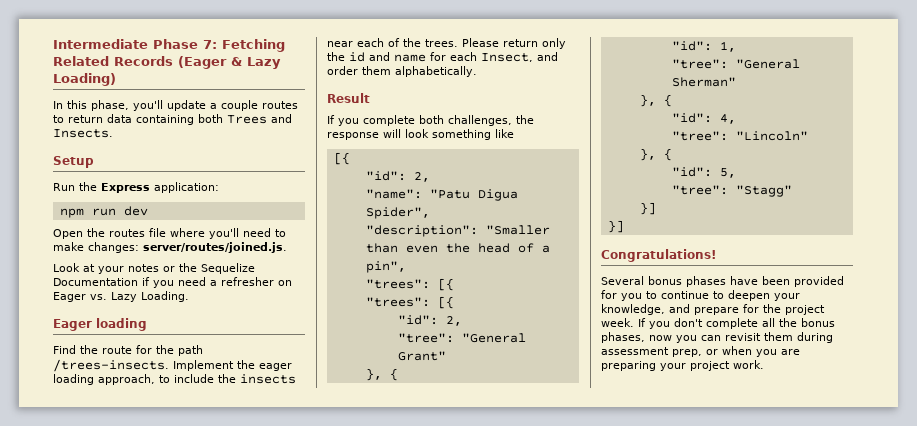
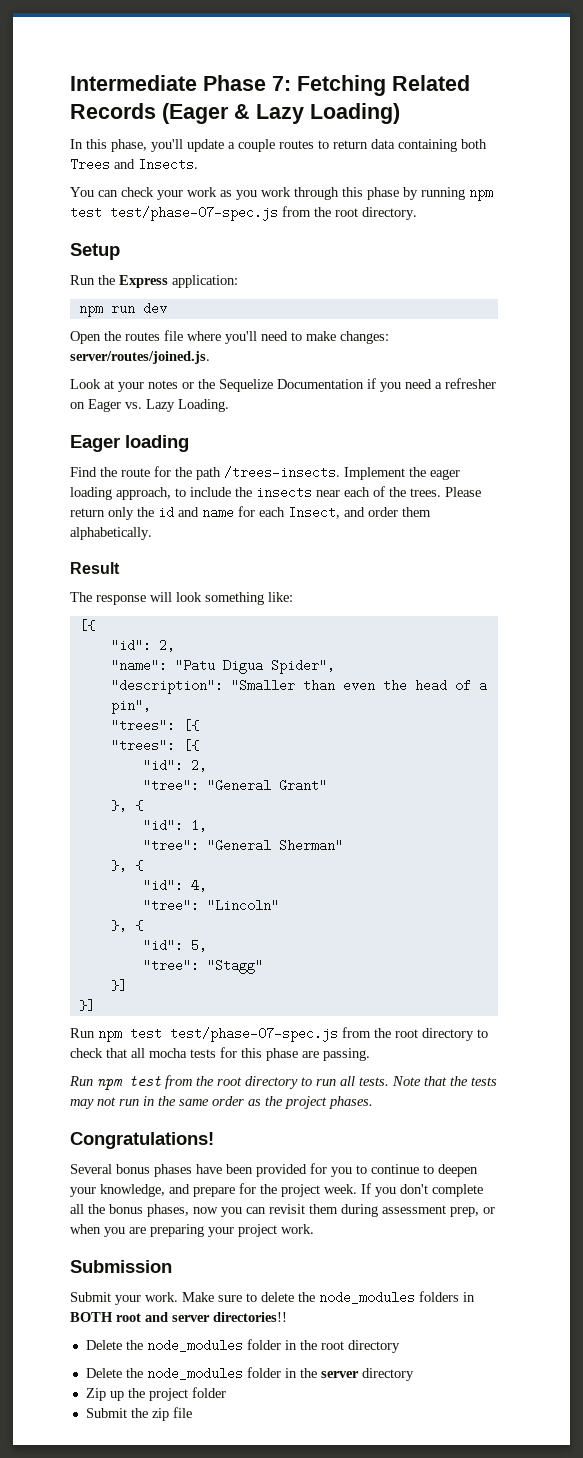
+ You can check your work as you work through this phase by running npm test test/phase-07-spec.js from the root directory.
- If you complete both challenges, the response will look something like
+ The response will look something like:
+ Run npm test test/phase-07-spec.js from the root directory to check that all mocha tests for this phase are passing.
+ Run npm test from the root directory to run all tests. Note that the tests may not run in the same order as the project phases.
+ Submission
+ Submit your work. Make sure to delete the node_modules folders in BOTH root and server directories!!
+ Delete the node_modules folder in the root directory
+ Delete the node_modules folder in the server directory
+ Zip up the project folder
+ Submit the zip file

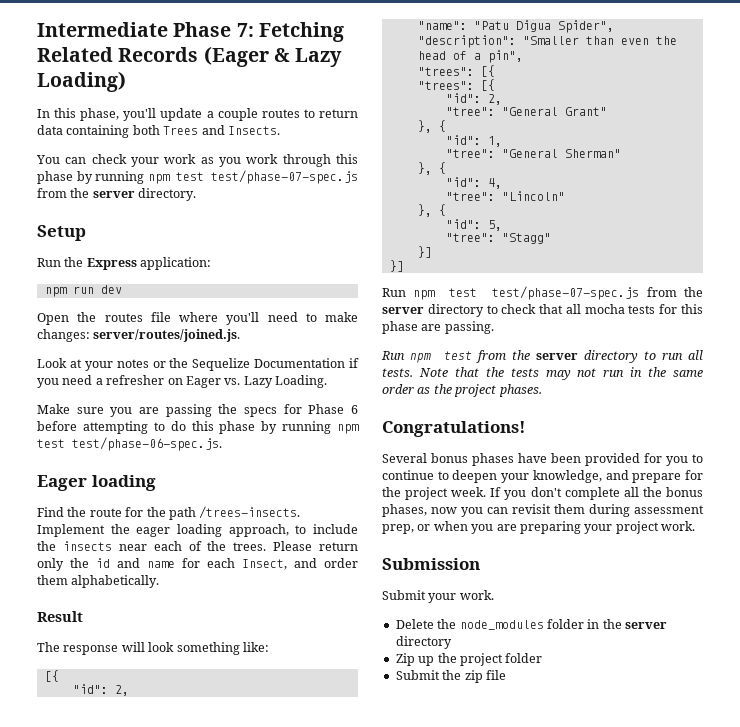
- You can check your work as you work through this phase by running npm test test/phase-07-spec.js from the root directory.
+ You can check your work as you work through this phase by running npm test test/phase-07-spec.js from the server directory.
+ Make sure you are passing the specs for Phase 6 before attempting to do this phase by running npm test test/phase-06-spec.js.
- Run npm test test/phase-07-spec.js from the root directory to check that all mocha tests for this phase are passing.
+ Run npm test test/phase-07-spec.js from the server directory to check that all mocha tests for this phase are passing.
- Run npm test from the root directory to run all tests.
+ Run npm test from the server directory to run all tests.
- Make sure to delete the node_modules folders in BOTH root and server directories!!
- Delete the node_modules folder in the root directory

